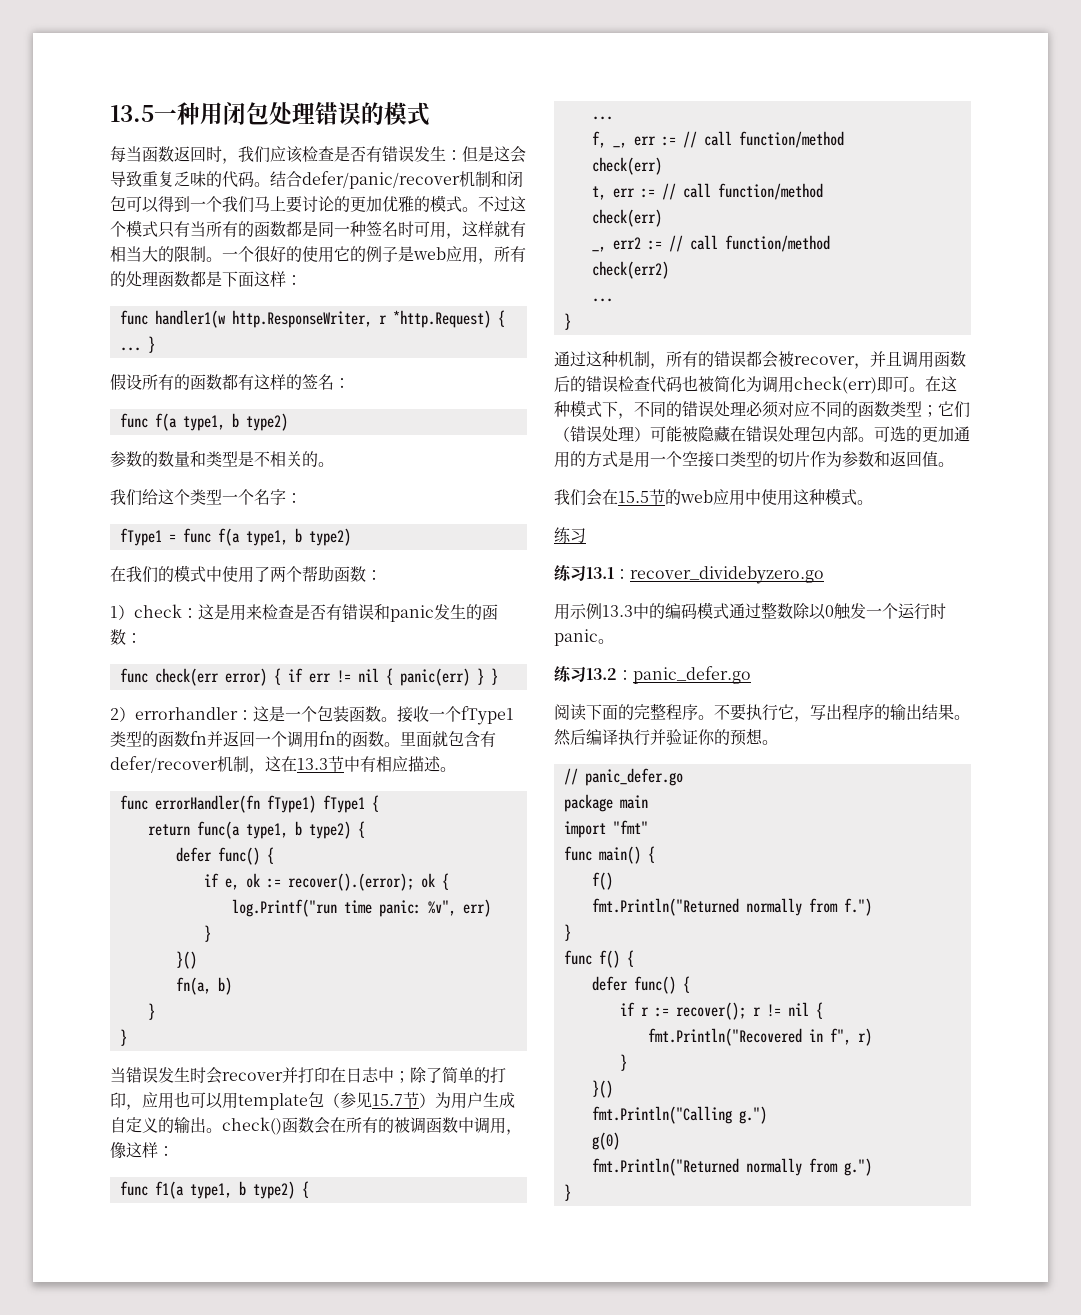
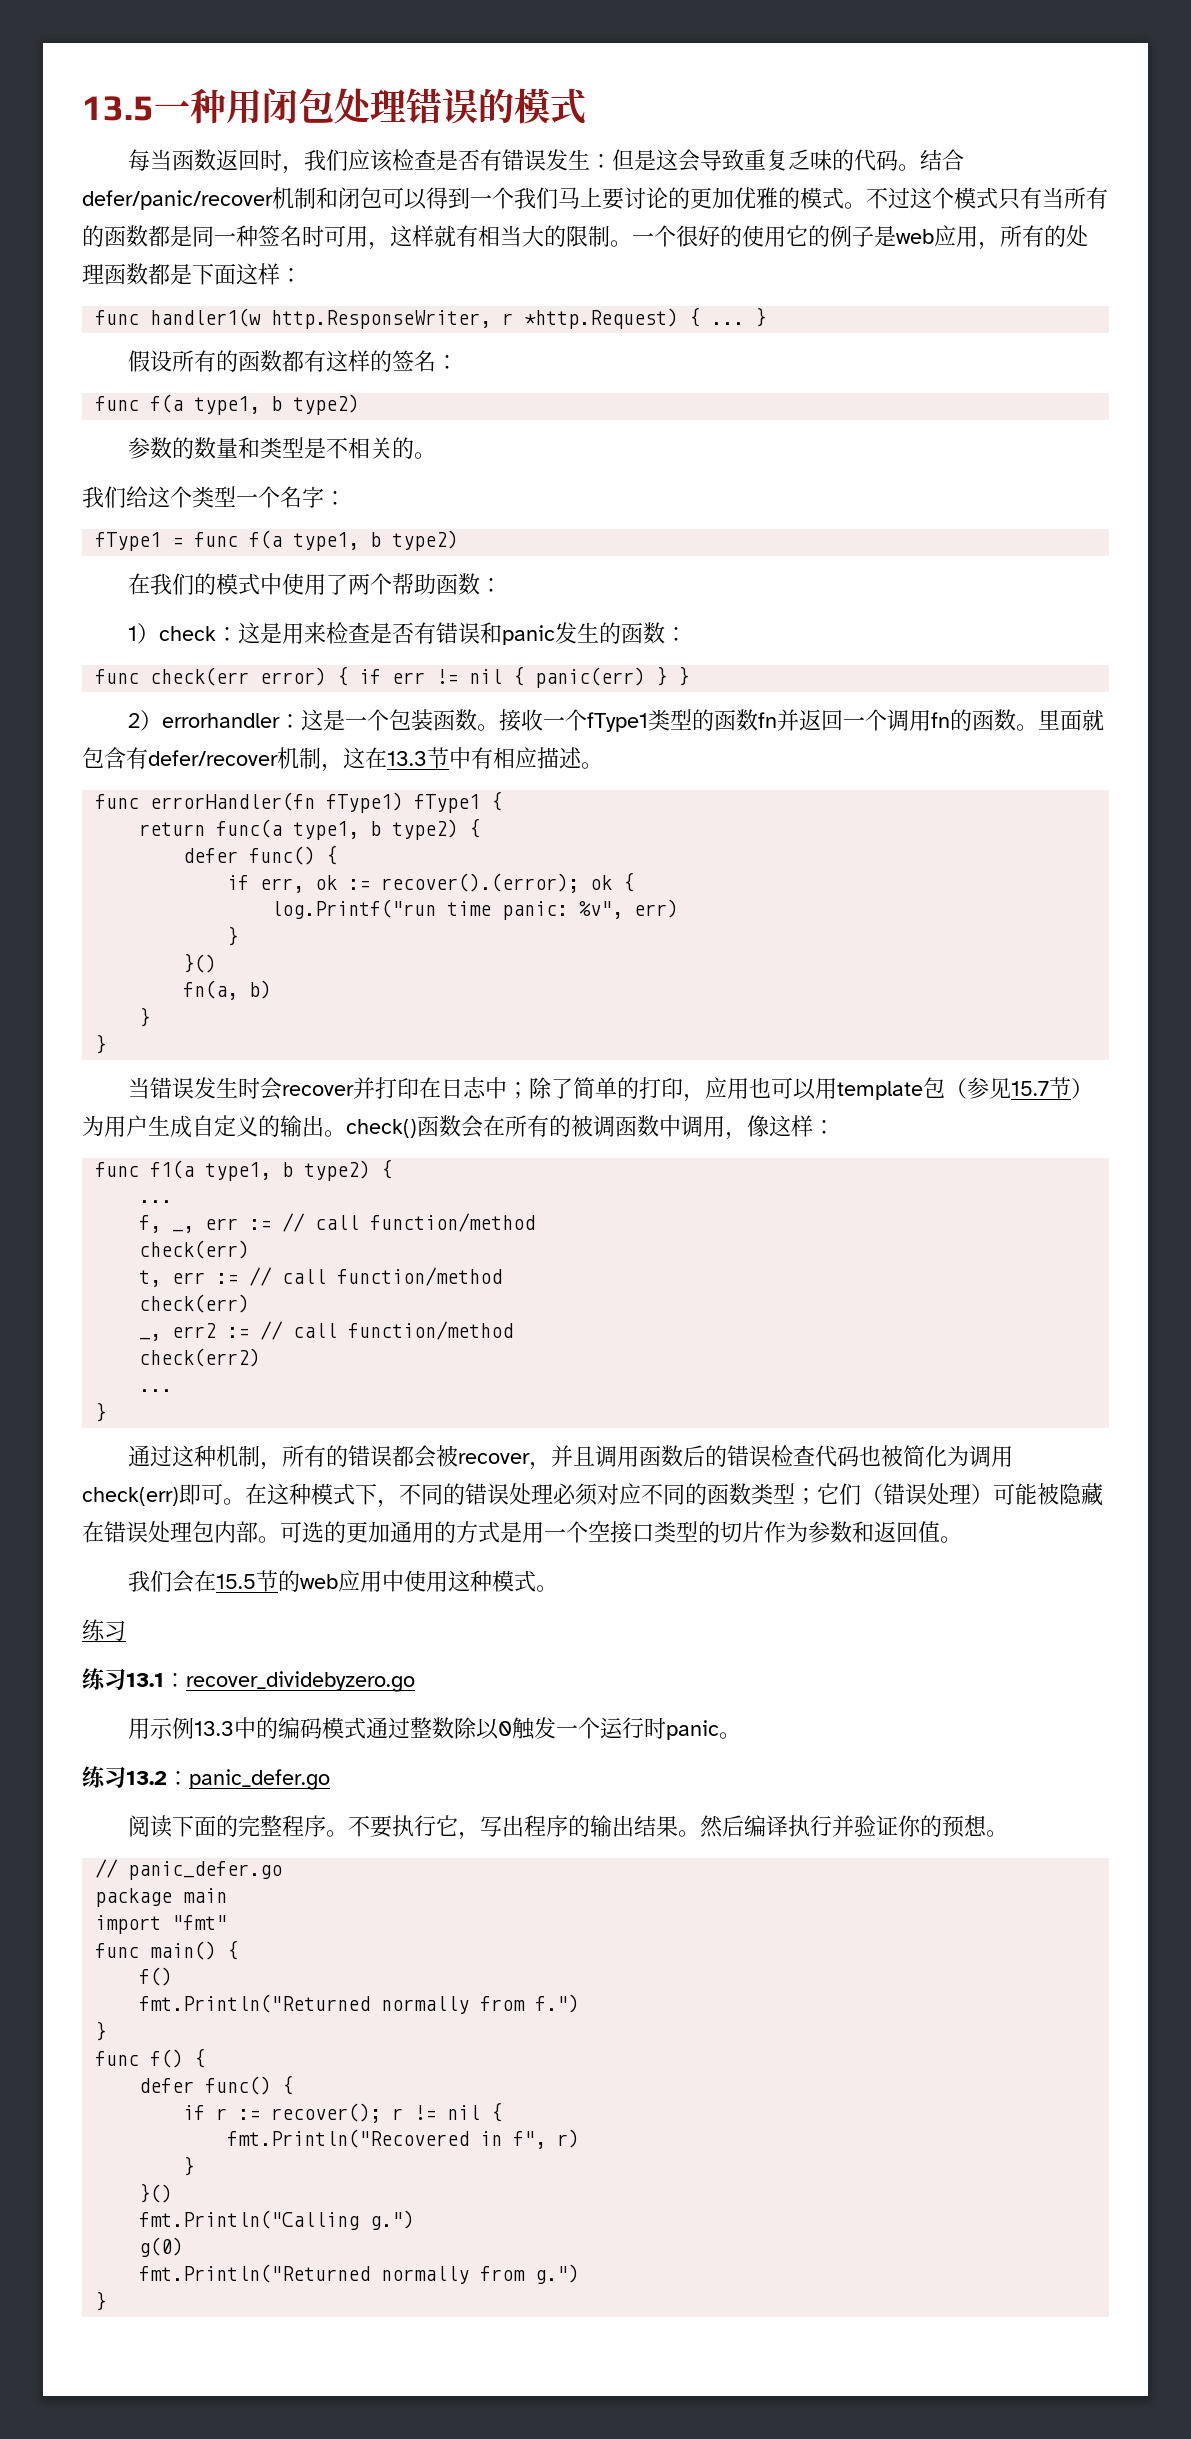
- if e, ok := recover().(error); ok {
+ if err, ok := recover().(error); ok {

